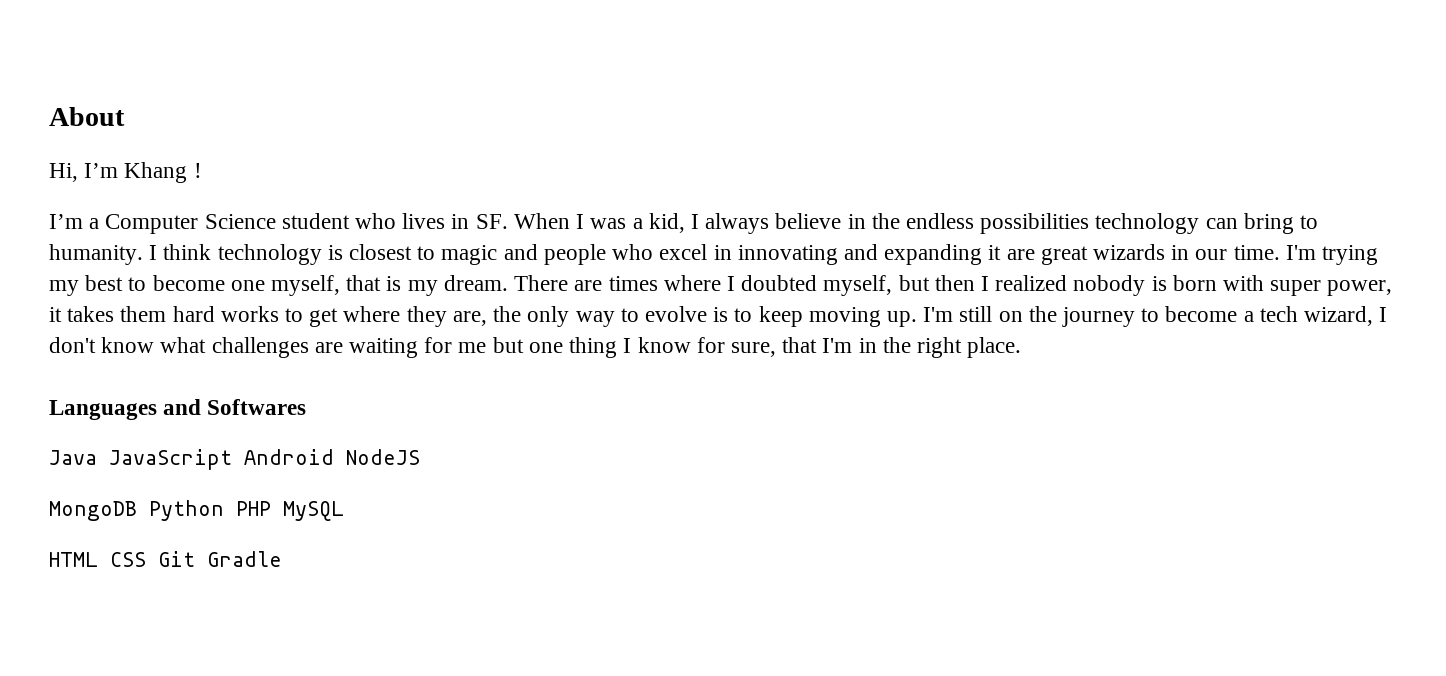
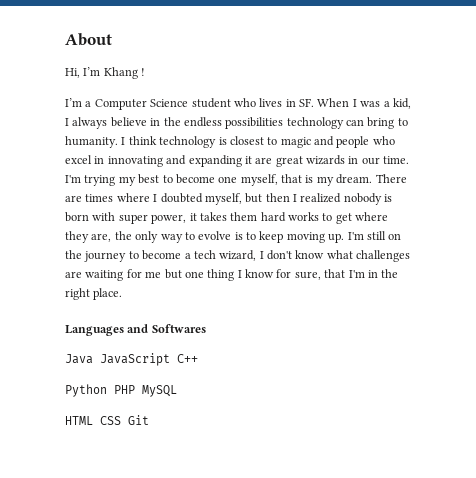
- Java JavaScript Android NodeJS
- MongoDB Python PHP MySQL
+ Java JavaScript C++
+ Python PHP MySQL
- HTML CSS Git Gradle
+ HTML CSS Git

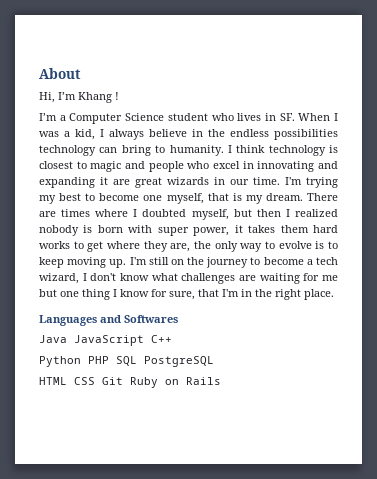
- Python PHP MySQL
+ Python PHP SQL PostgreSQL
- HTML CSS Git
+ HTML CSS Git Ruby on Rails

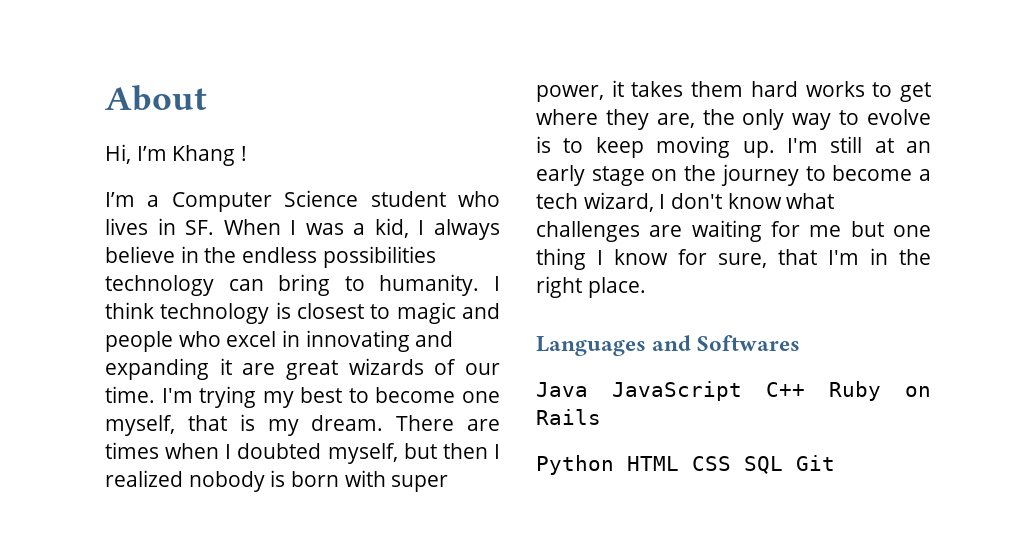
- I think technology is closest to magic and people who excel in innovating and expanding it are great wizards in our time.
+ I think technology is closest to magic and people who excel in innovating and expanding it are great wizards of our time.
- There are times where I doubted myself, but then I realized nobody is born with super power, it takes them hard works to get where they are, the only way to evolve is to keep moving up.
+ There are times when I doubted myself, but then I realized nobody is born with super power, it takes them hard works to get where they are, the only way to evolve is to keep moving up.
- I'm still on the journey to become a tech wizard, I don't know what challenges are waiting for me but one thing I know for sure, that I'm in the right place.
+ I'm still at an early stage on the journey to become a tech wizard, I don't know what challenges are waiting for me but one thing I know for sure, that I'm in the right place.
- Java JavaScript C++
- Python PHP SQL PostgreSQL
- HTML CSS Git Ruby on Rails
+ Java JavaScript C++ Ruby on Rails
+ Python HTML CSS SQL Git

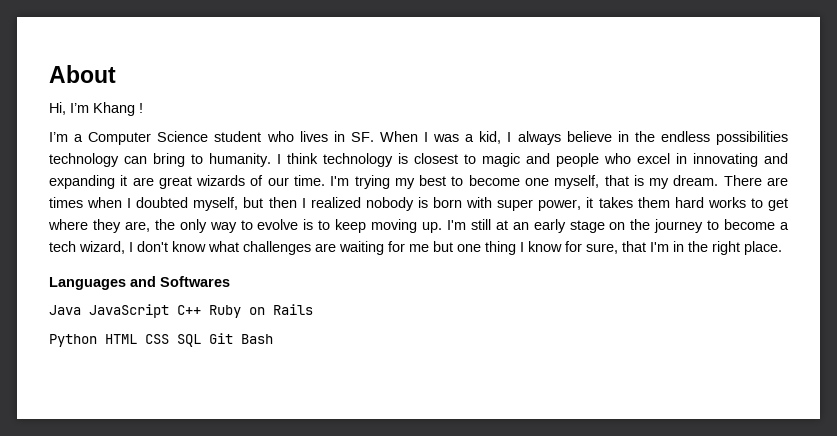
- Python HTML CSS SQL Git
+ Python HTML CSS SQL Git Bash

